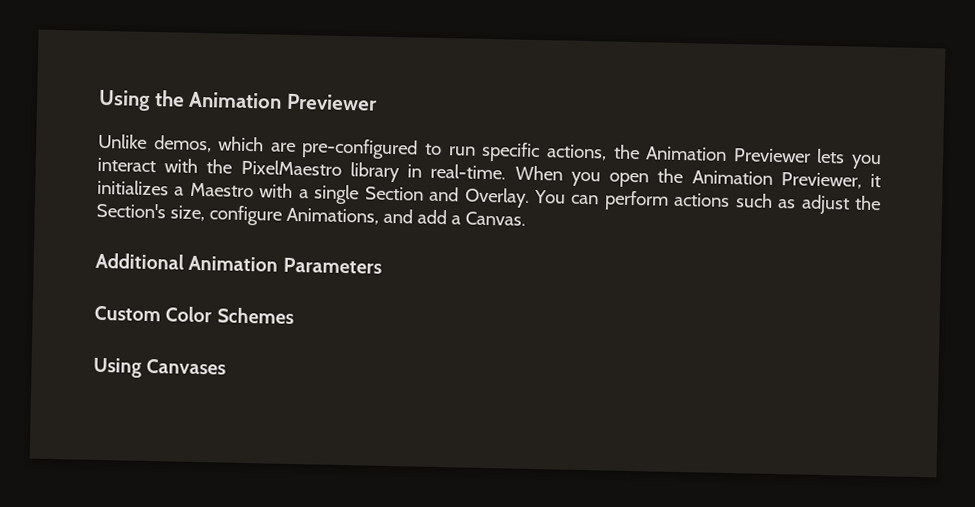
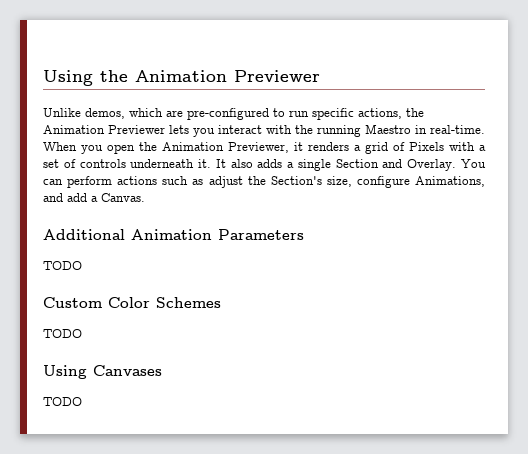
- Unlike demos, which are pre-configured to run specific actions, the Animation Previewer lets you interact with the PixelMaestro library in real-time.
+ Unlike demos, which are pre-configured to run specific actions, the Animation Previewer lets you interact with the running Maestro in real-time.
- When you open the Animation Previewer, it initializes a Maestro with a single Section and Overlay.
+ When you open the Animation Previewer, it renders a grid of Pixels with a set of controls underneath it. It also adds a single Section and Overlay.
  Additional Animation Parameters
+ TODO
  Custom Color Schemes
+ TODO
  Using Canvases
+ TODO

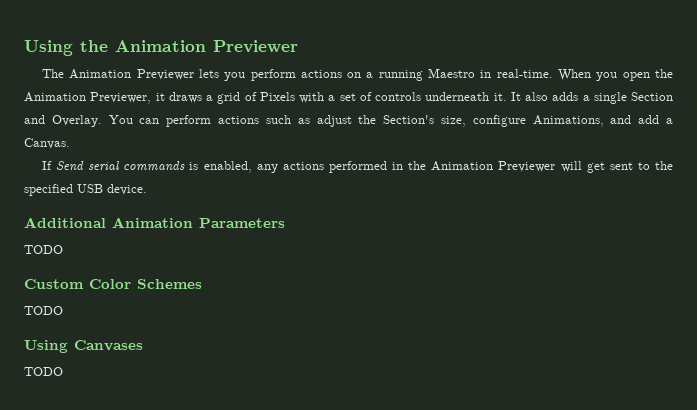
- Unlike demos, which are pre-configured to run specific actions, the Animation Previewer lets you interact with the running Maestro in real-time.
+ The Animation Previewer lets you perform actions on a running Maestro in real-time.
- When you open the Animation Previewer, it renders a grid of Pixels with a set of controls underneath it.
+ When you open the Animation Previewer, it draws a grid of Pixels with a set of controls underneath it.
+ If Send serial commands is enabled, any actions performed in the Animation Previewer will get sent to the specified USB device.

